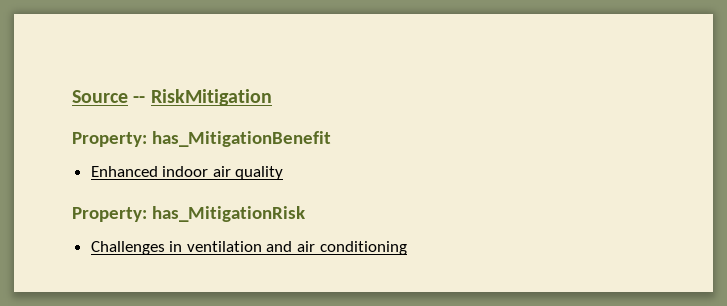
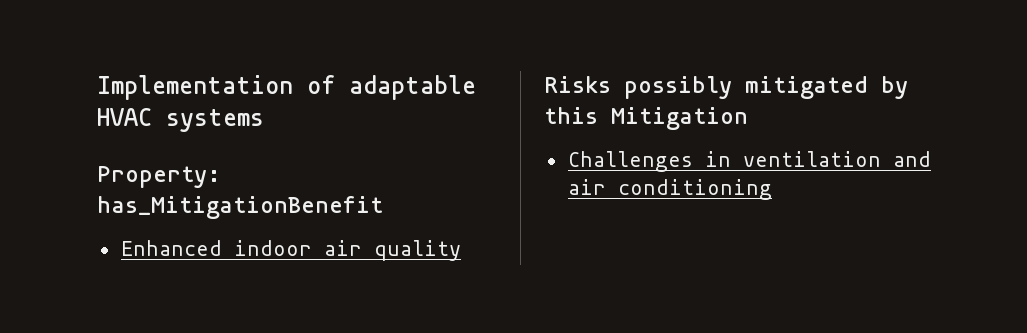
- Source -- RiskMitigation
+ Implementation of adaptable HVAC systems
- Property: has_MitigationRisk
+ Risks possibly mitigated by this Mitigation

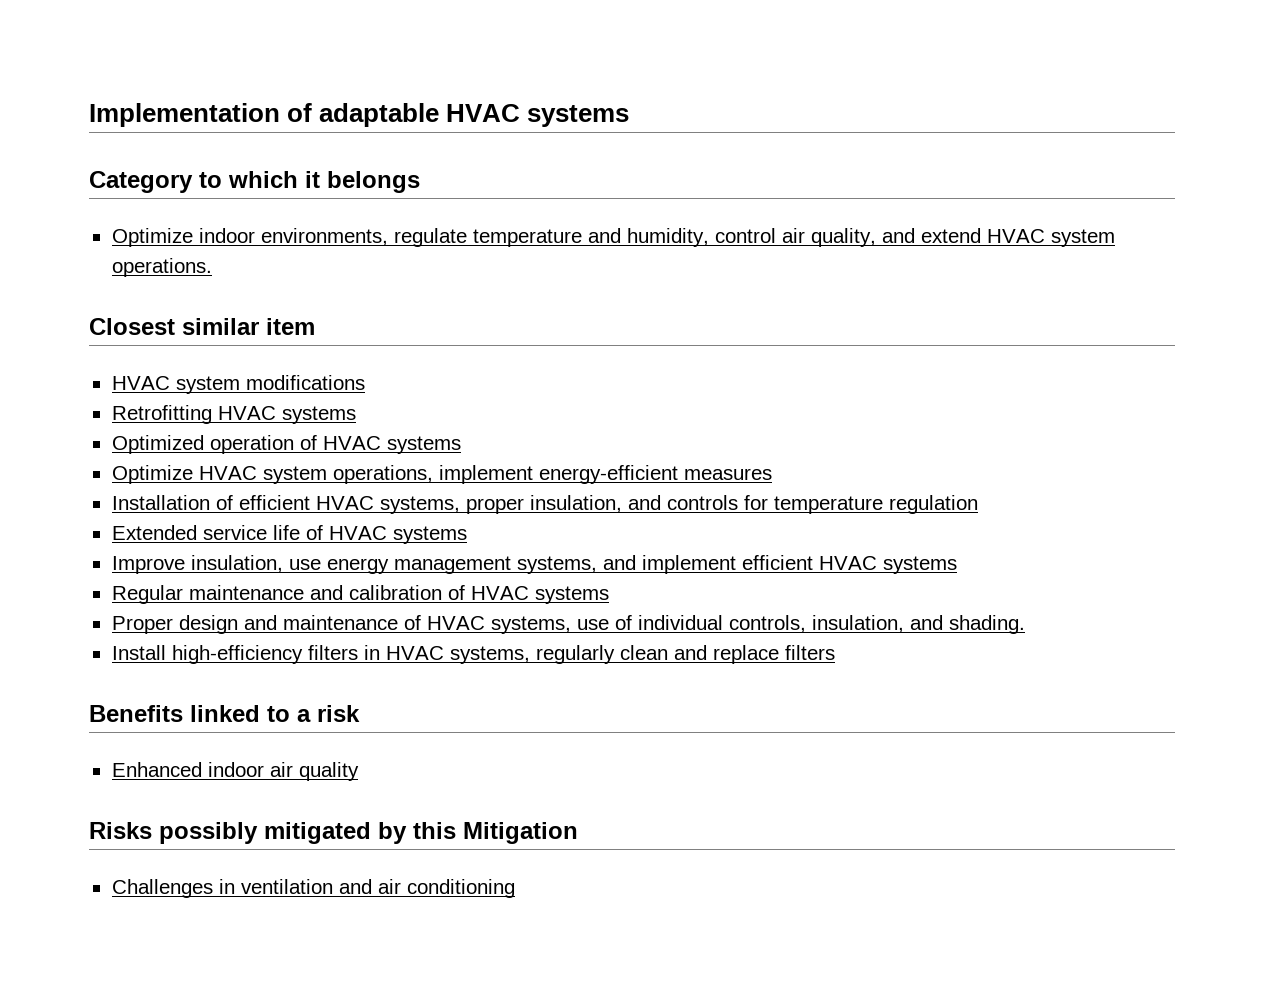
- Property: has_MitigationBenefit
+ Category to which it belongs
+ Optimize indoor environments, regulate temperature and humidity, control air quality, and extend HVAC system operations.
+ Closest similar item
+ HVAC system modifications
+ Retrofitting HVAC systems
+ Optimized operation of HVAC systems
+ Optimize HVAC system operations, implement energy-efficient measures
+ Installation of efficient HVAC systems, proper insulation, and controls for temperature regulation
+ Extended service life of HVAC systems
+ Improve insulation, use energy management systems, and implement efficient HVAC systems
+ Regular maintenance and calibration of HVAC systems
+ Proper design and maintenance of HVAC systems, use of individual controls, insulation, and shading.
+ Install high-efficiency filters in HVAC systems, regularly clean and replace filters
+ Benefits linked to a risk

